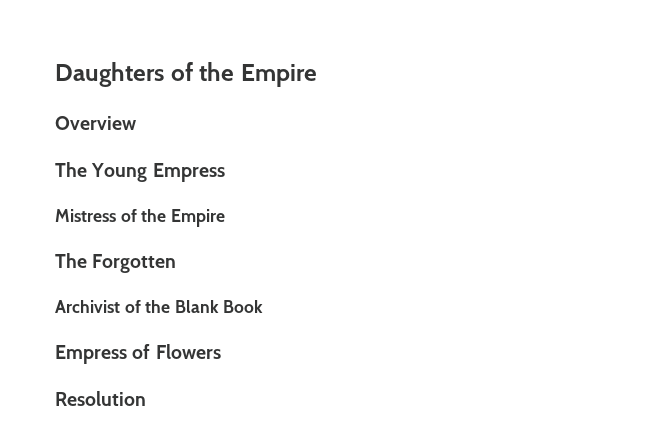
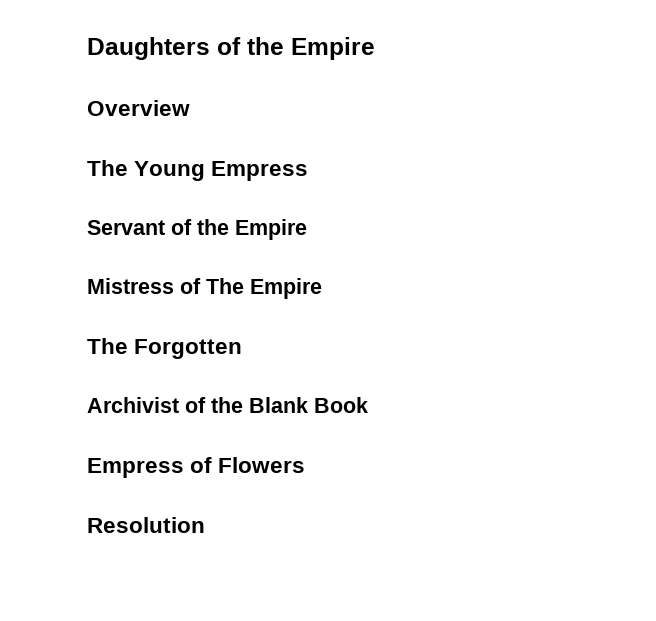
+ Servant of the Empire
- Mistress of the Empire
+ Mistress of The Empire

